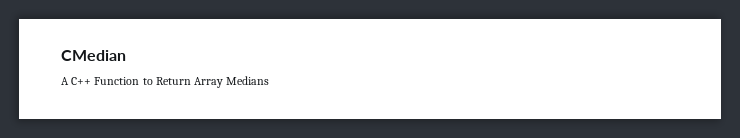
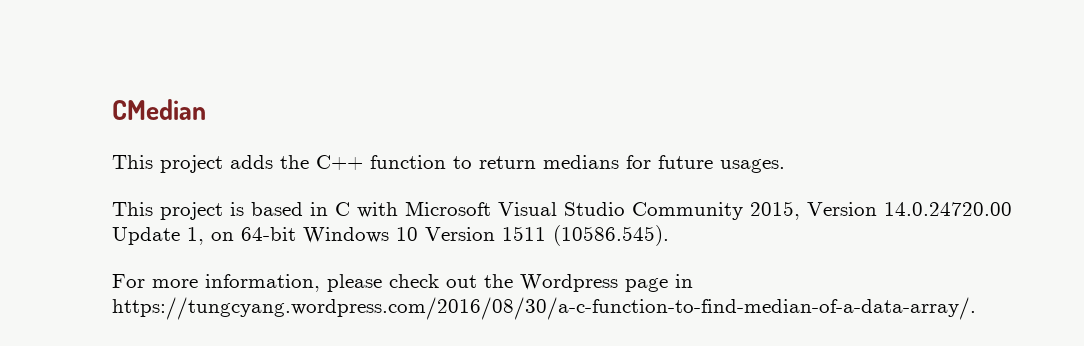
- A C++ Function to Return Array Medians
+ This project adds the C++ function to return medians for future usages.
+ This project is based in C with Microsoft Visual Studio Community 2015, Version 14.0.24720.00 Update 1, on 64-bit Windows 10 Version 1511 (10586.545).
+ For more information, please check out the Wordpress page in https://tungcyang.wordpress.com/2016/08/30/a-c-function-to-find-median-of-a-data-array/.

